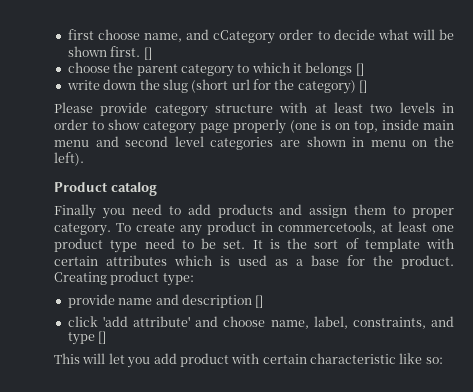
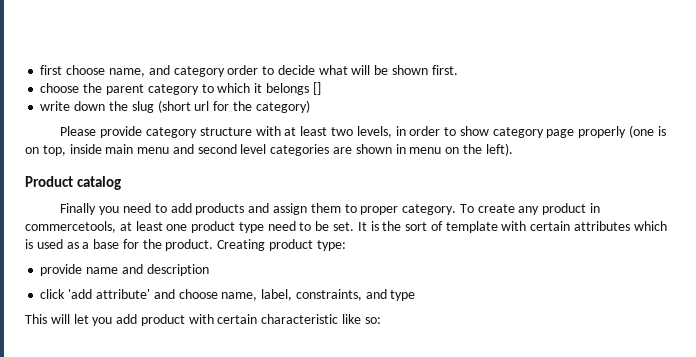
- first choose name, and cCategory order to decide what will be shown first. []
+ first choose name, and category order to decide what will be shown first.
- write down the slug (short url for the category) []
+ write down the slug (short url for the category)
- Please provide category structure with at least two levels in order to show category page properly (one is on top, inside main menu and second level categories are shown in menu on the left).
+ Please provide category structure with at least two levels, in order to show category page properly (one is on top, inside main menu and second level categories are shown in menu on the left).
- provide name and description []
+ provide name and description
- click 'add attribute' and choose name, label, constraints, and type []
+ click 'add attribute' and choose name, label, constraints, and type

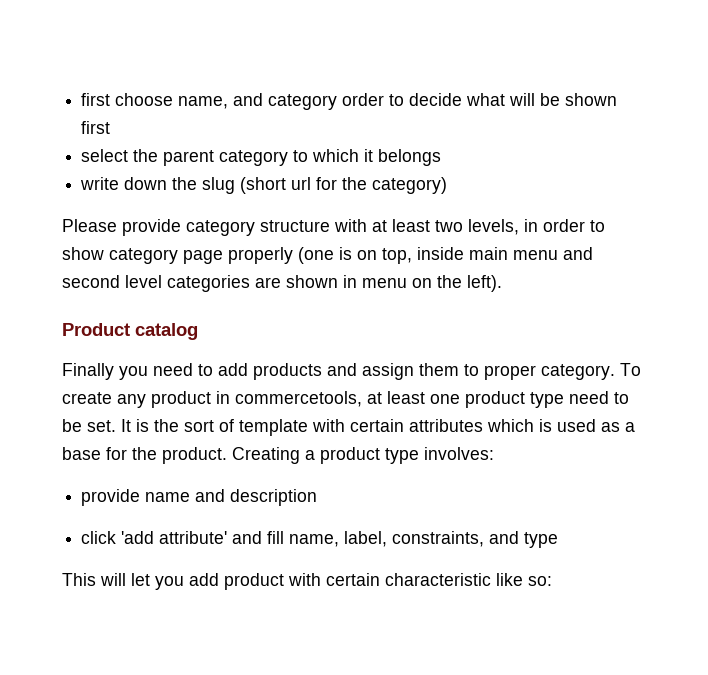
- first choose name, and category order to decide what will be shown first.
- choose the parent category to which it belongs []
+ first choose name, and category order to decide what will be shown first
+ select the parent category to which it belongs
- Creating product type:
+ Creating a product type involves:
- click 'add attribute' and choose name, label, constraints, and type
+ click 'add attribute' and fill name, label, constraints, and type

